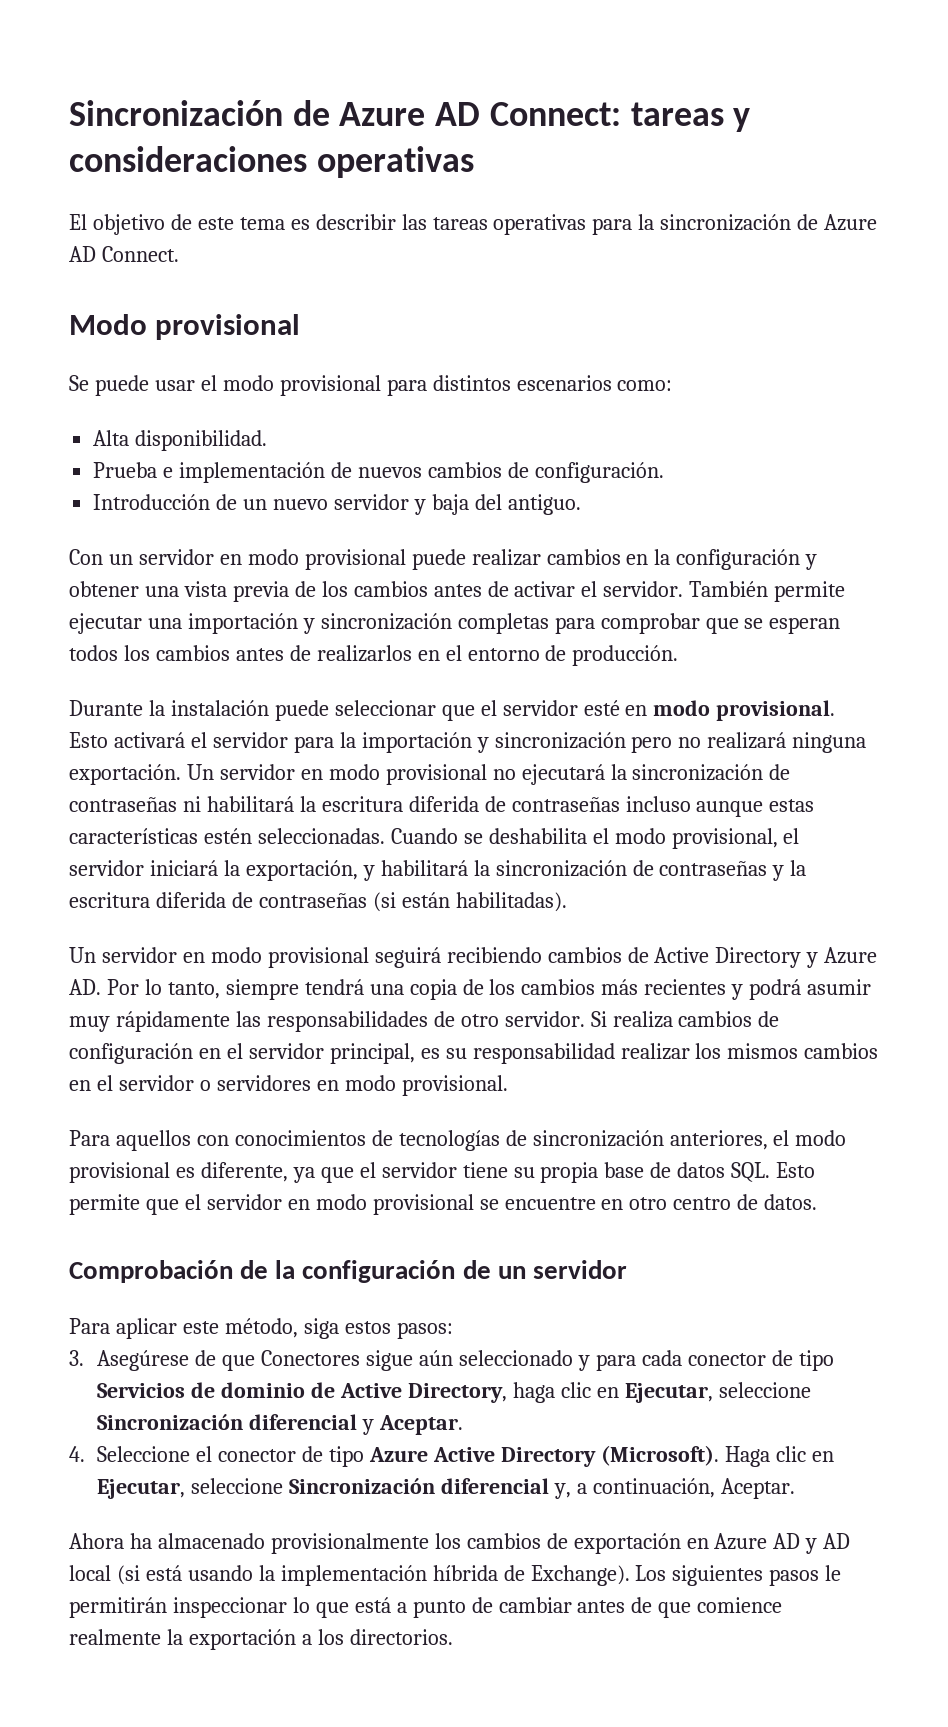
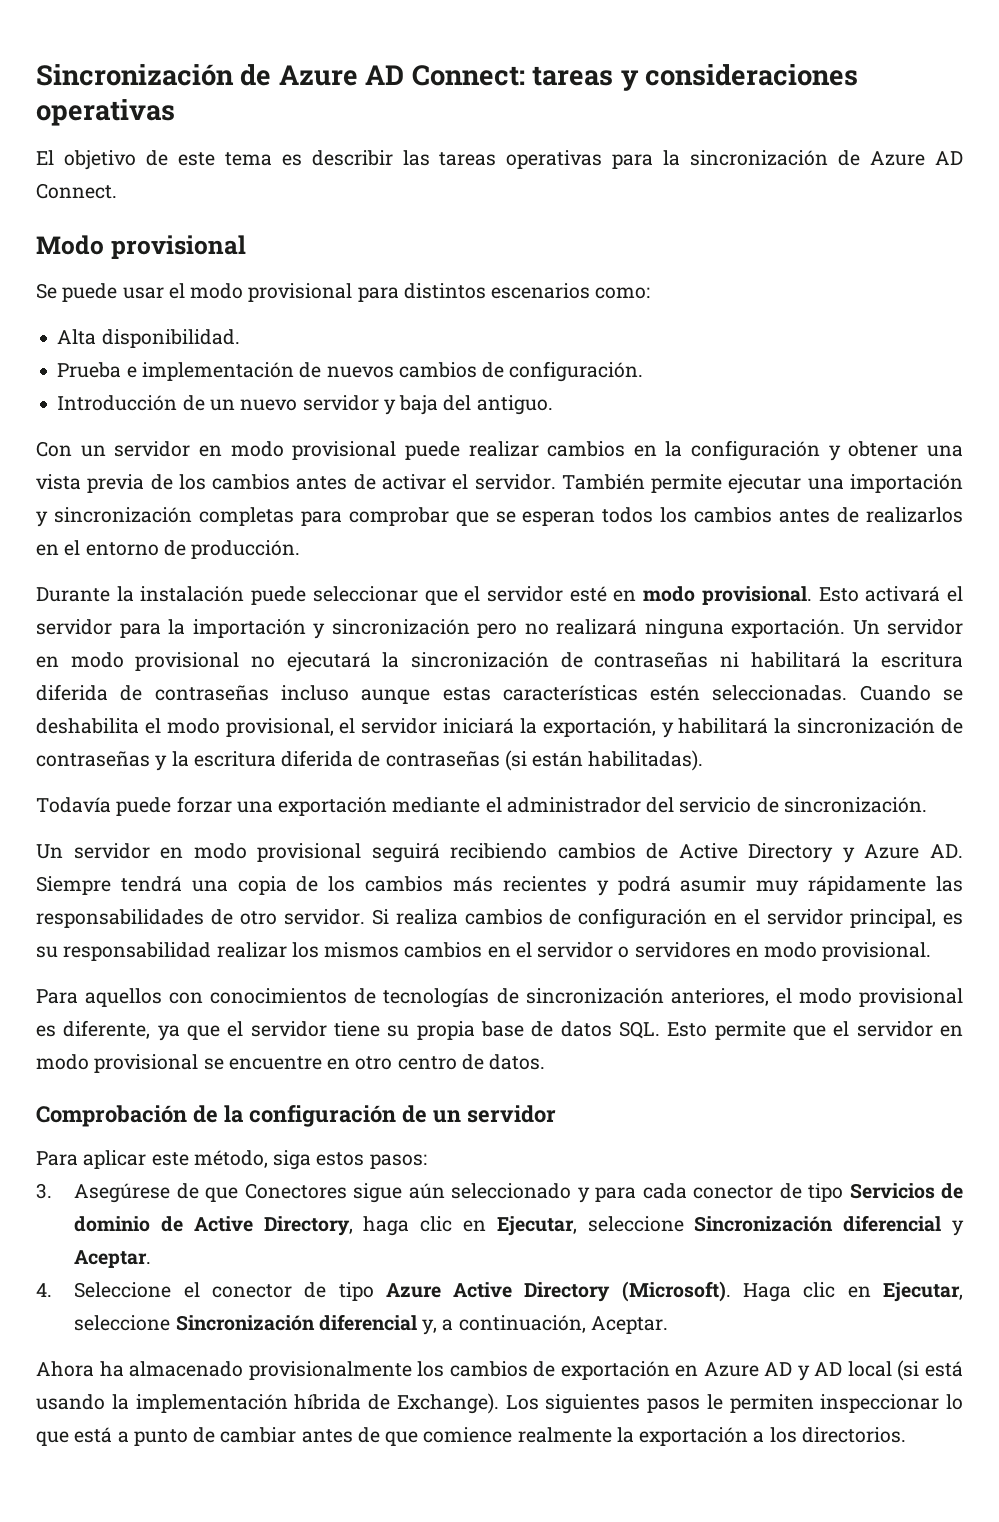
+ Todavía puede forzar una exportación mediante el administrador del servicio de sincronización.
- Un servidor en modo provisional seguirá recibiendo cambios de Active Directory y Azure AD. Por lo tanto, siempre tendrá una copia de los cambios más recientes y podrá asumir muy rápidamente las responsabilidades de otro servidor.
+ Un servidor en modo provisional seguirá recibiendo cambios de Active Directory y Azure AD. Siempre tendrá una copia de los cambios más recientes y podrá asumir muy rápidamente las responsabilidades de otro servidor.
- Los siguientes pasos le permitirán inspeccionar lo que está a punto de cambiar antes de que comience realmente la exportación a los directorios.
+ Los siguientes pasos le permiten inspeccionar lo que está a punto de cambiar antes de que comience realmente la exportación a los directorios.

